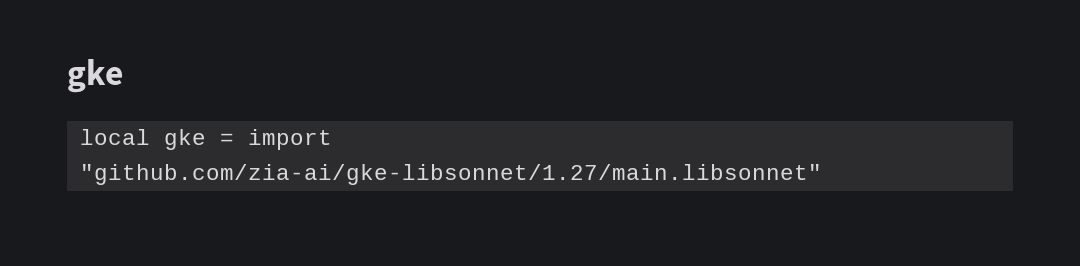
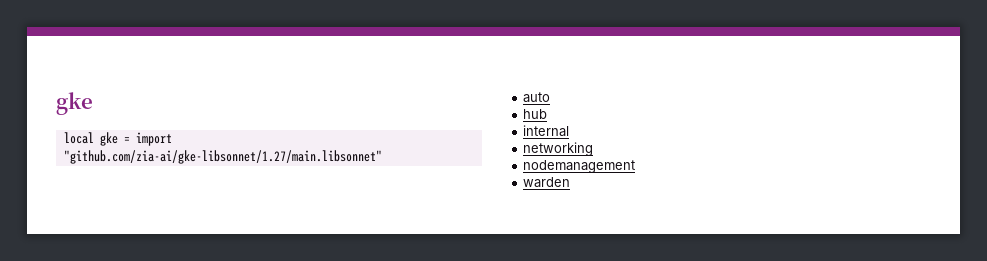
+ auto
+ hub
+ internal
+ networking
+ nodemanagement
+ warden

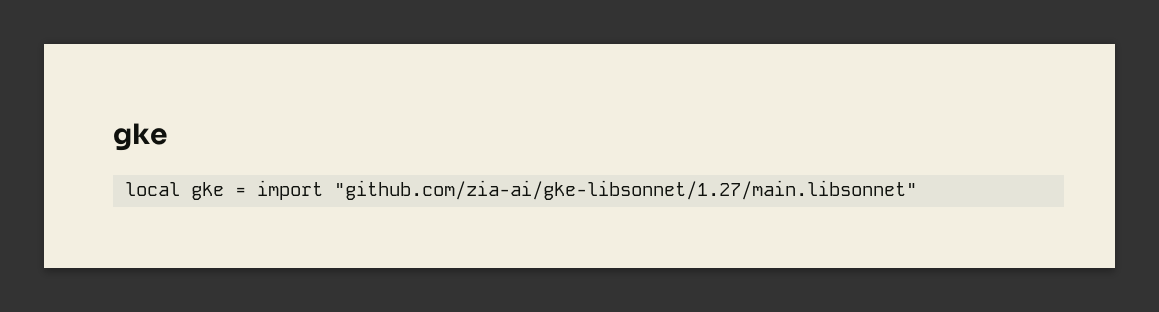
- auto
- hub
- internal
- networking
- nodemanagement
- warden

